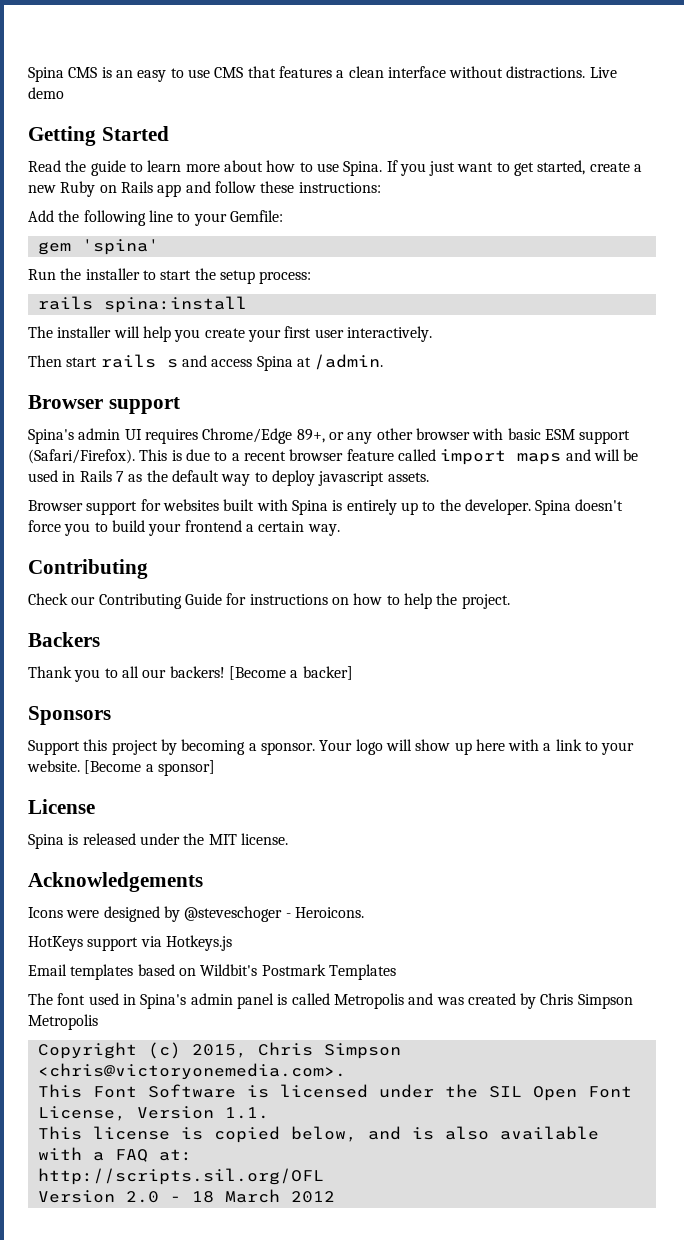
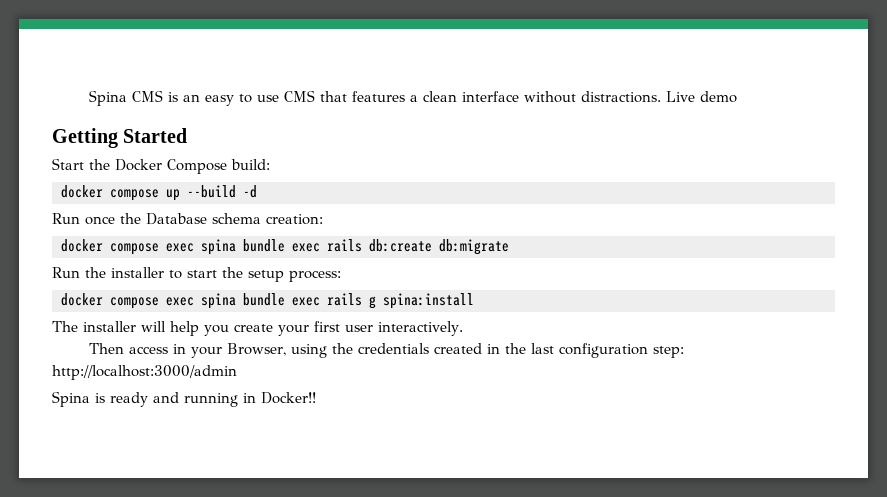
- Read the guide to learn more about how to use Spina. If you just want to get started, create a new Ruby on Rails app and follow these instructions:
- Add the following line to your Gemfile:
- gem 'spina'
+ Start the Docker Compose build:
+ docker compose up --build -d
+ Run once the Database schema creation:
+ docker compose exec spina bundle exec rails db:create db:migrate
- rails spina:install
+ docker compose exec spina bundle exec rails g spina:install
- Then start rails s and access Spina at /admin.
- Browser support
- Spina's admin UI requires Chrome/Edge 89+, or any other browser with basic ESM support (Safari/Firefox). This is due to a recent browser feature called import maps and will be used in Rails 7 as the default way to deploy javascript assets.
- Browser support for websites built with Spina is entirely up to the developer. Spina doesn't force you to build your frontend a certain way.
- Contributing
- Check our Contributing Guide for instructions on how to help the project.
- Backers
- Thank you to all our backers! [Become a backer]
- Sponsors
- Support this project by becoming a sponsor. Your logo will show up here with a link to your website. [Become a sponsor]
- License
- Spina is released under the MIT license.
- Acknowledgements
- Icons were designed by @steveschoger - Heroicons.
- HotKeys support via Hotkeys.js
- Email templates based on Wildbit's Postmark Templates
- The font used in Spina's admin panel is called Metropolis and was created by Chris Simpson Metropolis
- Copyright (c) 2015, Chris Simpson <chris@victoryonemedia.com>.
- This Font Software is licensed under the SIL Open Font License, Version 1.1.
- This license is copied below, and is also available with a FAQ at:
- http://scripts.sil.org/OFL
- Version 2.0 - 18 March 2012
+ Then access in your Browser, using the credentials created in the last configuration step: http://localhost:3000/admin
+ Spina is ready and running in Docker!!

